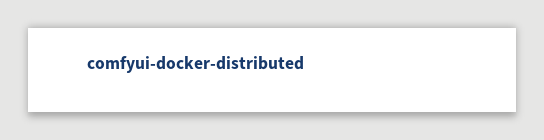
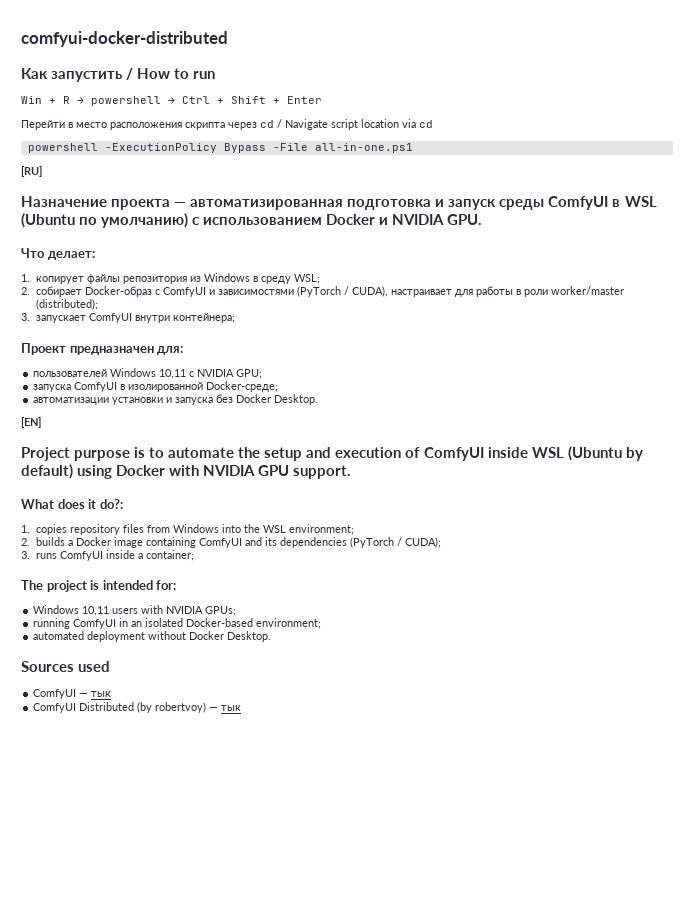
+ Как запустить / How to run
+ Win + R → powershell → Ctrl + Shift + Enter
+ Перейти в место расположения скрипта через cd / Navigate script location via cd
+ powershell -ExecutionPolicy Bypass -File all-in-one.ps1
+ [RU]
+ Назначение проекта — автоматизированная подготовка и запуск среды ComfyUI в WSL (Ubuntu по умолчанию) с использованием Docker и NVIDIA GPU.
+ Что делает:
+ 1. копирует файлы репозитория из Windows в среду WSL;
+ 2. собирает Docker-образ с ComfyUI и зависимостями (PyTorch / CUDA), настраивает для работы в роли worker/master (distributed);
+ 3. запускает ComfyUI внутри контейнера;
+ Проект предназначен для:
+ пользователей Windows 10,11 с NVIDIA GPU;
+ запуска ComfyUI в изолированной Docker-среде;
+ автоматизации установки и запуска без Docker Desktop.
+ [EN]
+ Project purpose is to automate the setup and execution of ComfyUI inside WSL (Ubuntu by default) using Docker with NVIDIA GPU support.
+ What does it do?:
+ 1. copies repository files from Windows into the WSL environment;
+ 2. builds a Docker image containing ComfyUI and its dependencies (PyTorch / CUDA);
+ 3. runs ComfyUI inside a container;
+ The project is intended for:
+ Windows 10,11 users with NVIDIA GPUs;
+ running ComfyUI in an isolated Docker-based environment;
+ automated deployment without Docker Desktop.
+ Sources used
+ ComfyUI — тык
+ ComfyUI Distributed (by robertvoy) — тык

